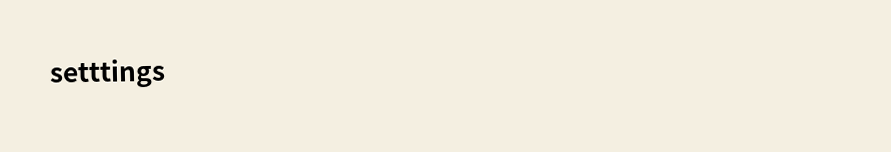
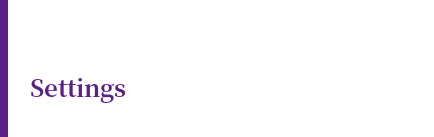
- setttings
+ Settings

